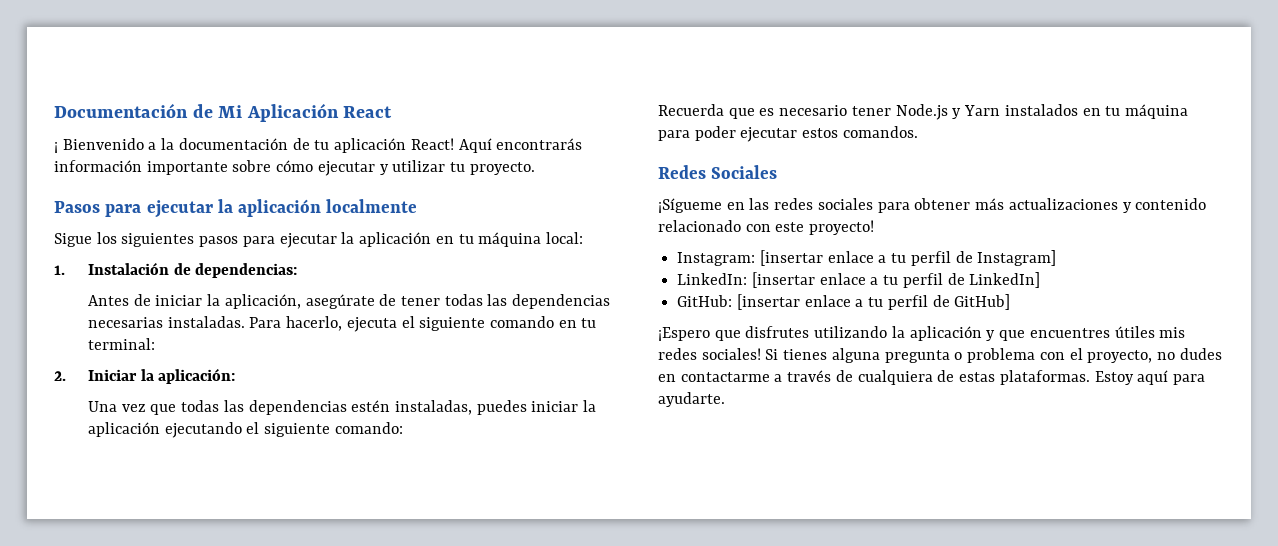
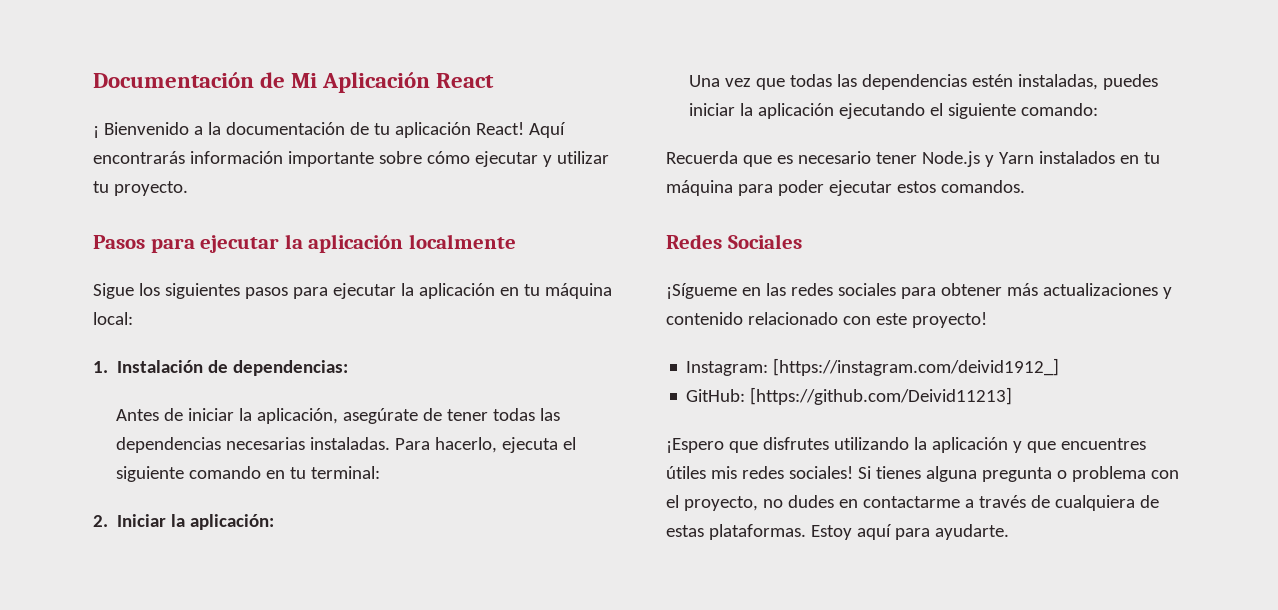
- Instagram: [insertar enlace a tu perfil de Instagram]
- LinkedIn: [insertar enlace a tu perfil de LinkedIn]
- GitHub: [insertar enlace a tu perfil de GitHub]
+ Instagram: [https://instagram.com/deivid1912_]
+ GitHub: [https://github.com/Deivid11213]

